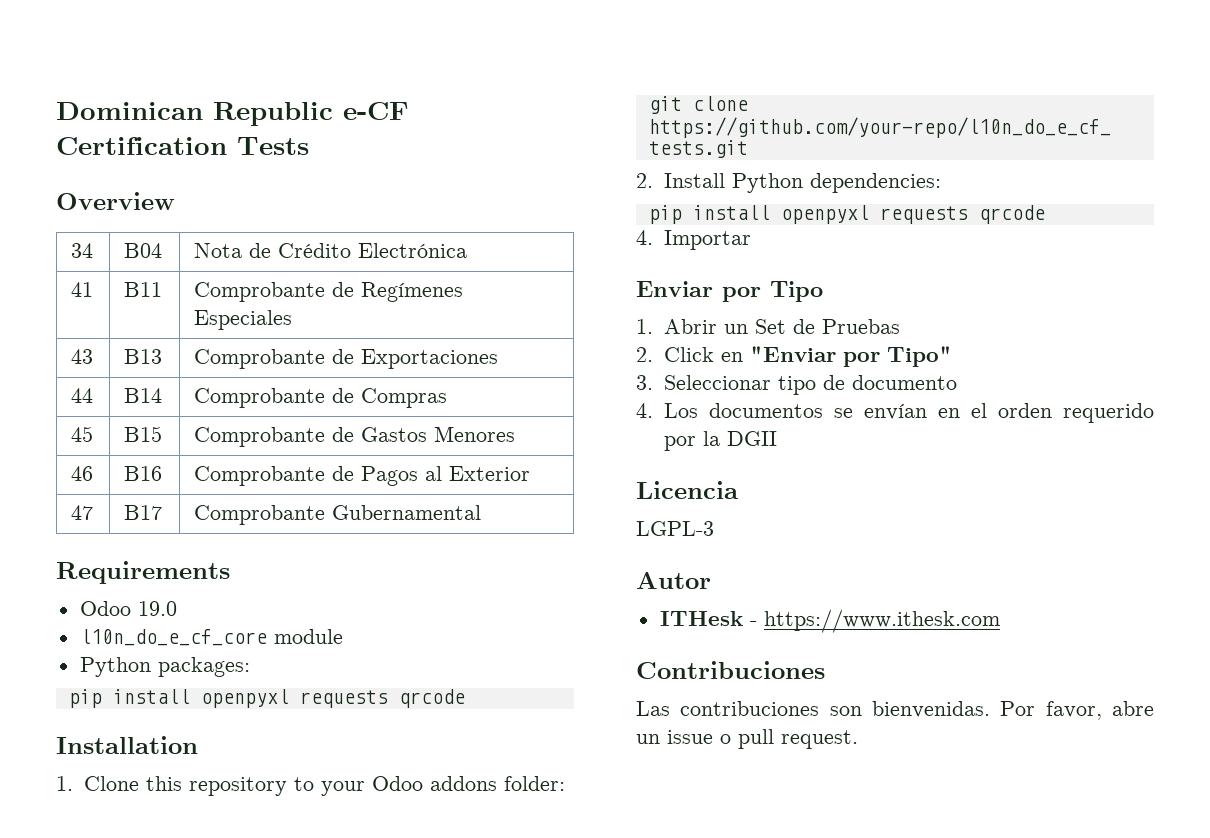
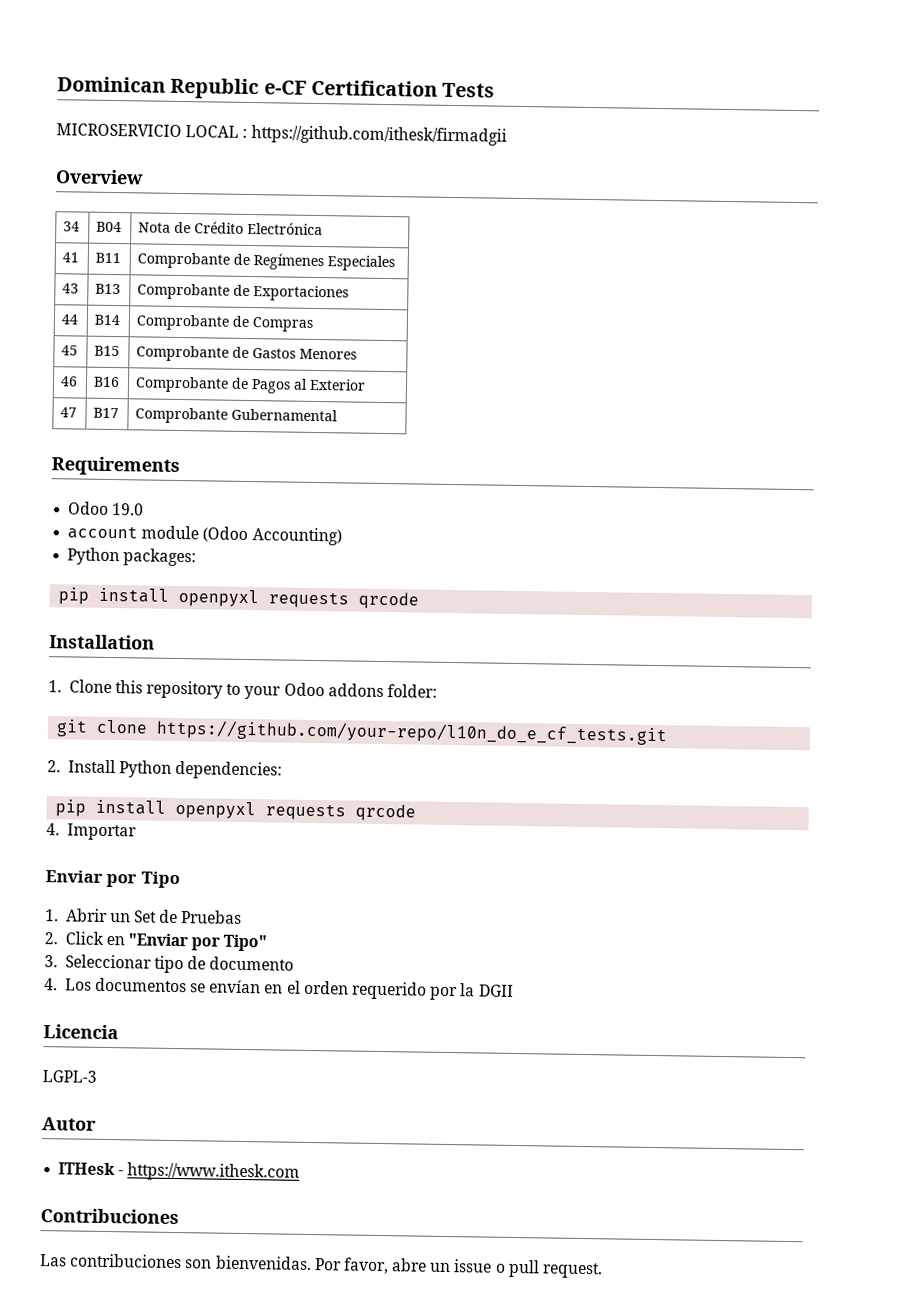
+ MICROSERVICIO LOCAL : https://github.com/ithesk/firmadgii
- l10n_do_e_cf_core module
+ account module (Odoo Accounting)

